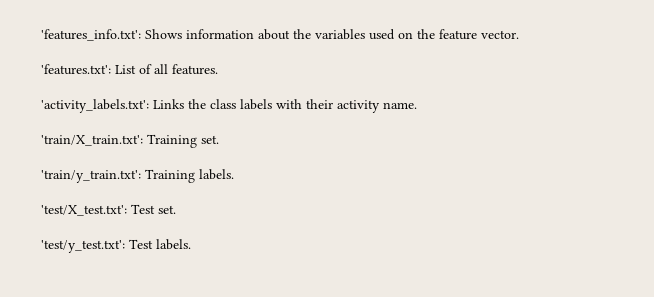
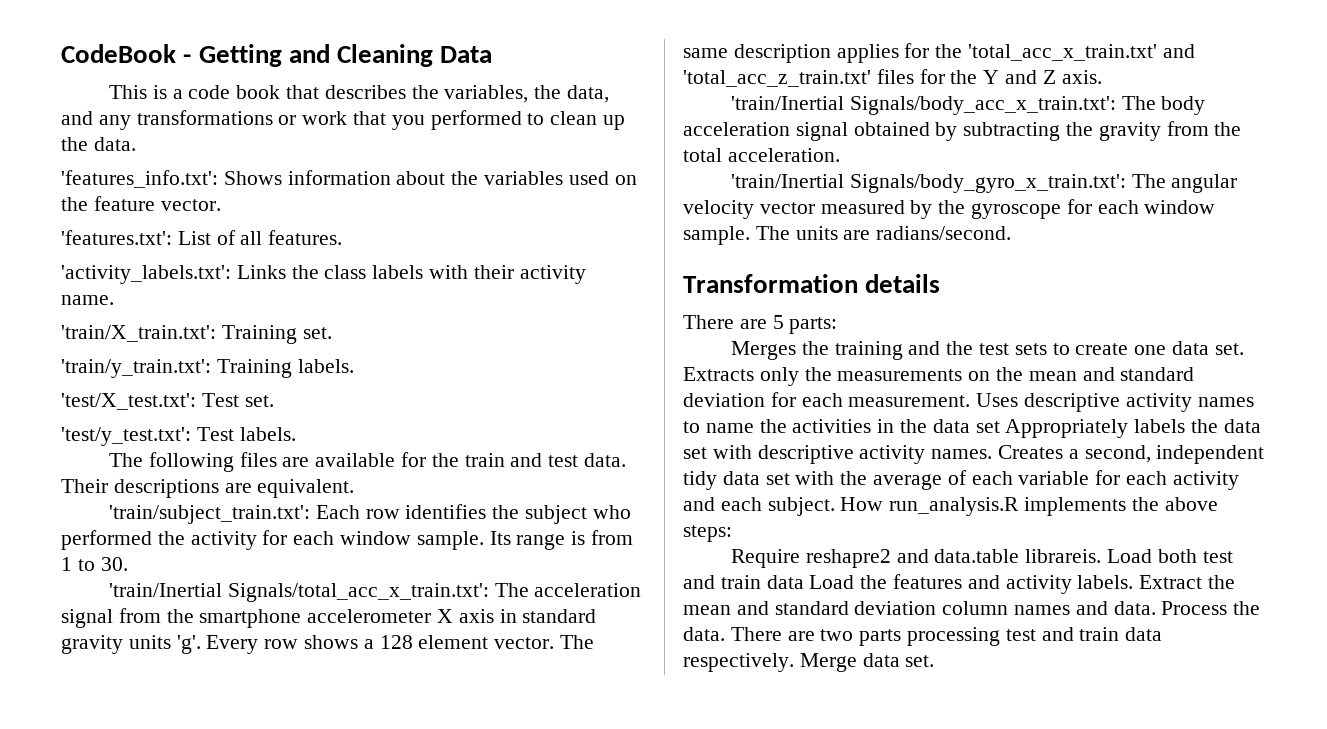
+ CodeBook - Getting and Cleaning Data
+ This is a code book that describes the variables, the data, and any transformations or work that you performed to clean up the data.
+ The following files are available for the train and test data. Their descriptions are equivalent.
+ 'train/subject_train.txt': Each row identifies the subject who performed the activity for each window sample. Its range is from 1 to 30.
+ 'train/Inertial Signals/total_acc_x_train.txt': The acceleration signal from the smartphone accelerometer X axis in standard gravity units 'g'. Every row shows a 128 element vector. The same description applies for the 'total_acc_x_train.txt' and 'total_acc_z_train.txt' files for the Y and Z axis.
+ 'train/Inertial Signals/body_acc_x_train.txt': The body acceleration signal obtained by subtracting the gravity from the total acceleration.
+ 'train/Inertial Signals/body_gyro_x_train.txt': The angular velocity vector measured by the gyroscope for each window sample. The units are radians/second.
+ Transformation details
+ There are 5 parts:
+ Merges the training and the test sets to create one data set. Extracts only the measurements on the mean and standard deviation for each measurement. Uses descriptive activity names to name the activities in the data set Appropriately labels the data set with descriptive activity names. Creates a second, independent tidy data set with the average of each variable for each activity and each subject. How run_analysis.R implements the above steps:
+ Require reshapre2 and data.table librareis. Load both test and train data Load the features and activity labels. Extract the mean and standard deviation column names and data. Process the data. There are two parts processing test and train data respectively. Merge data set.

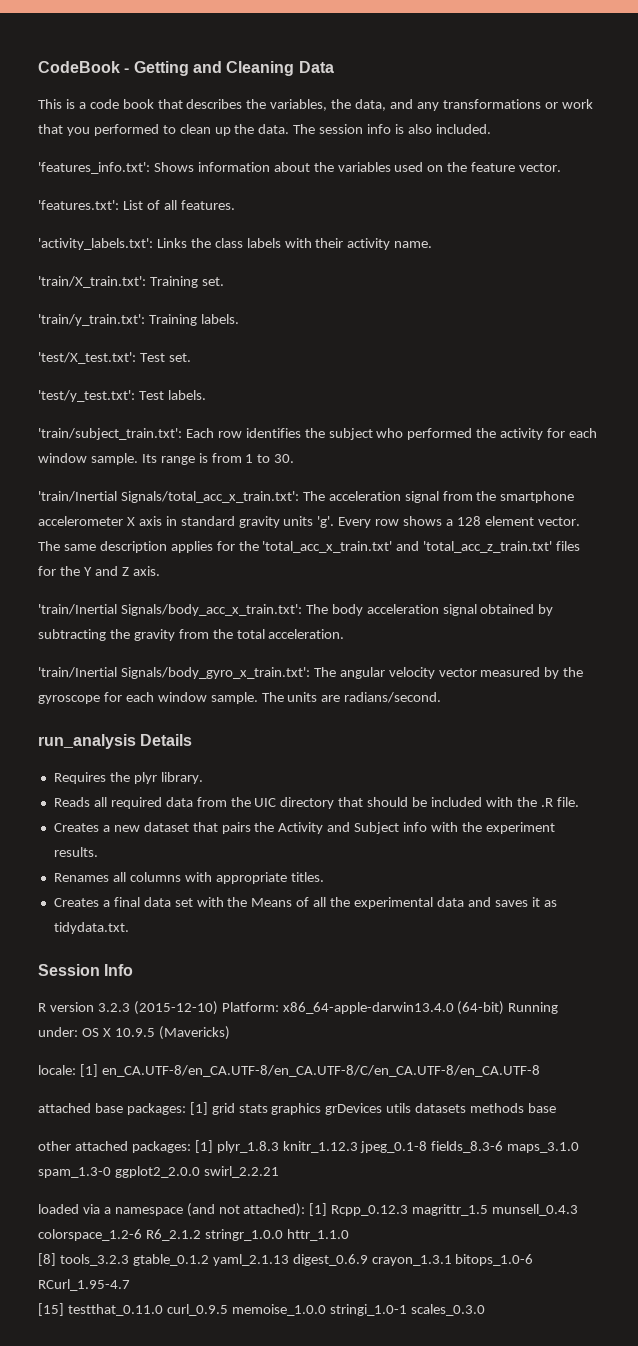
+ The session info is also included.
- The following files are available for the train and test data. Their descriptions are equivalent.
- Transformation details
- There are 5 parts:
- Merges the training and the test sets to create one data set. Extracts only the measurements on the mean and standard deviation for each measurement. Uses descriptive activity names to name the activities in the data set Appropriately labels the data set with descriptive activity names. Creates a second, independent tidy data set with the average of each variable for each activity and each subject. How run_analysis.R implements the above steps:
- Require reshapre2 and data.table librareis. Load both test and train data Load the features and activity labels. Extract the mean and standard deviation column names and data. Process the data. There are two parts processing test and train data respectively. Merge data set.
+ run_analysis Details
+ Requires the plyr library.
+ Reads all required data from the UIC directory that should be included with the .R file.
+ Creates a new dataset that pairs the Activity and Subject info with the experiment results.
+ Renames all columns with appropriate titles.
+ Creates a final data set with the Means of all the experimental data and saves it as tidydata.txt.
+ Session Info
+ R version 3.2.3 (2015-12-10) Platform: x86_64-apple-darwin13.4.0 (64-bit) Running under: OS X 10.9.5 (Mavericks)
+ locale: [1] en_CA.UTF-8/en_CA.UTF-8/en_CA.UTF-8/C/en_CA.UTF-8/en_CA.UTF-8
+ attached base packages: [1] grid stats graphics grDevices utils datasets methods base
+ other attached packages: [1] plyr_1.8.3 knitr_1.12.3 jpeg_0.1-8 fields_8.3-6 maps_3.1.0 spam_1.3-0 ggplot2_2.0.0 swirl_2.2.21
+ loaded via a namespace (and not attached): [1] Rcpp_0.12.3 magrittr_1.5 munsell_0.4.3 colorspace_1.2-6 R6_2.1.2 stringr_1.0.0 httr_1.1.0
+ [8] tools_3.2.3 gtable_0.1.2 yaml_2.1.13 digest_0.6.9 crayon_1.3.1 bitops_1.0-6 RCurl_1.95-4.7
+ [15] testthat_0.11.0 curl_0.9.5 memoise_1.0.0 stringi_1.0-1 scales_0.3.0

